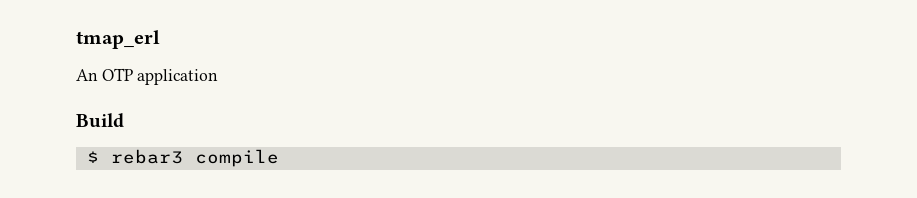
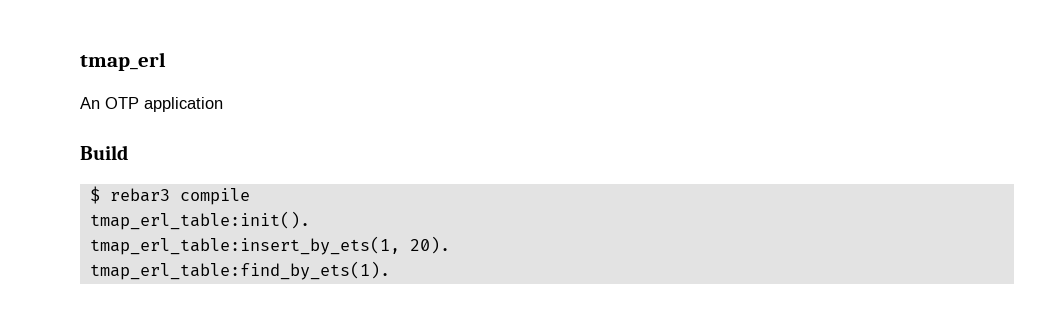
+ tmap_erl_table:init().
+ tmap_erl_table:insert_by_ets(1, 20).
+ tmap_erl_table:find_by_ets(1).

